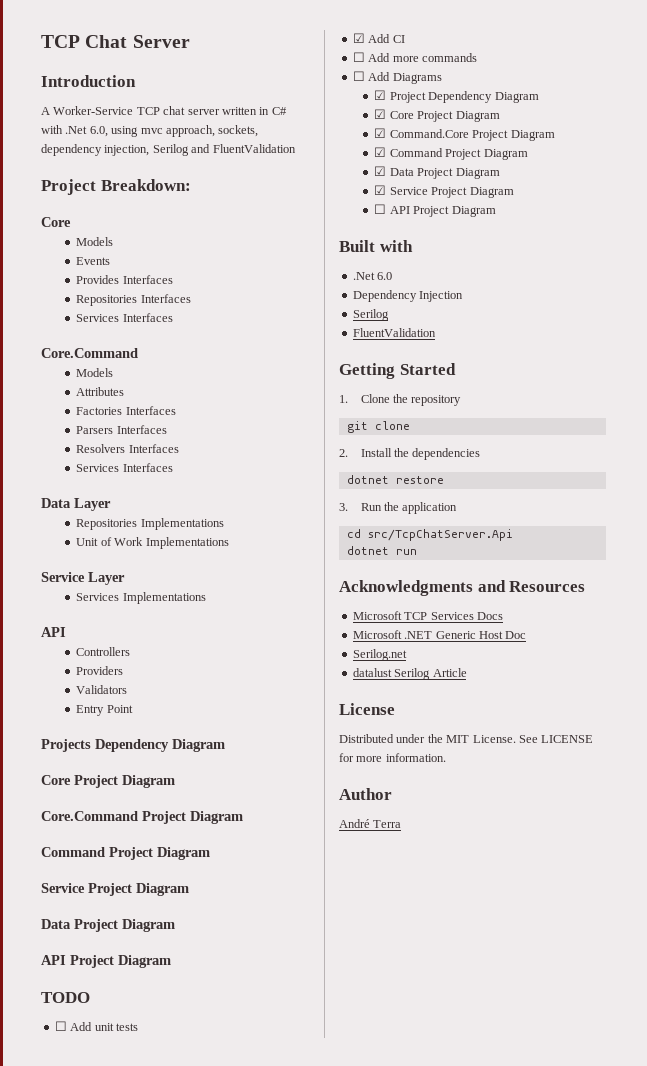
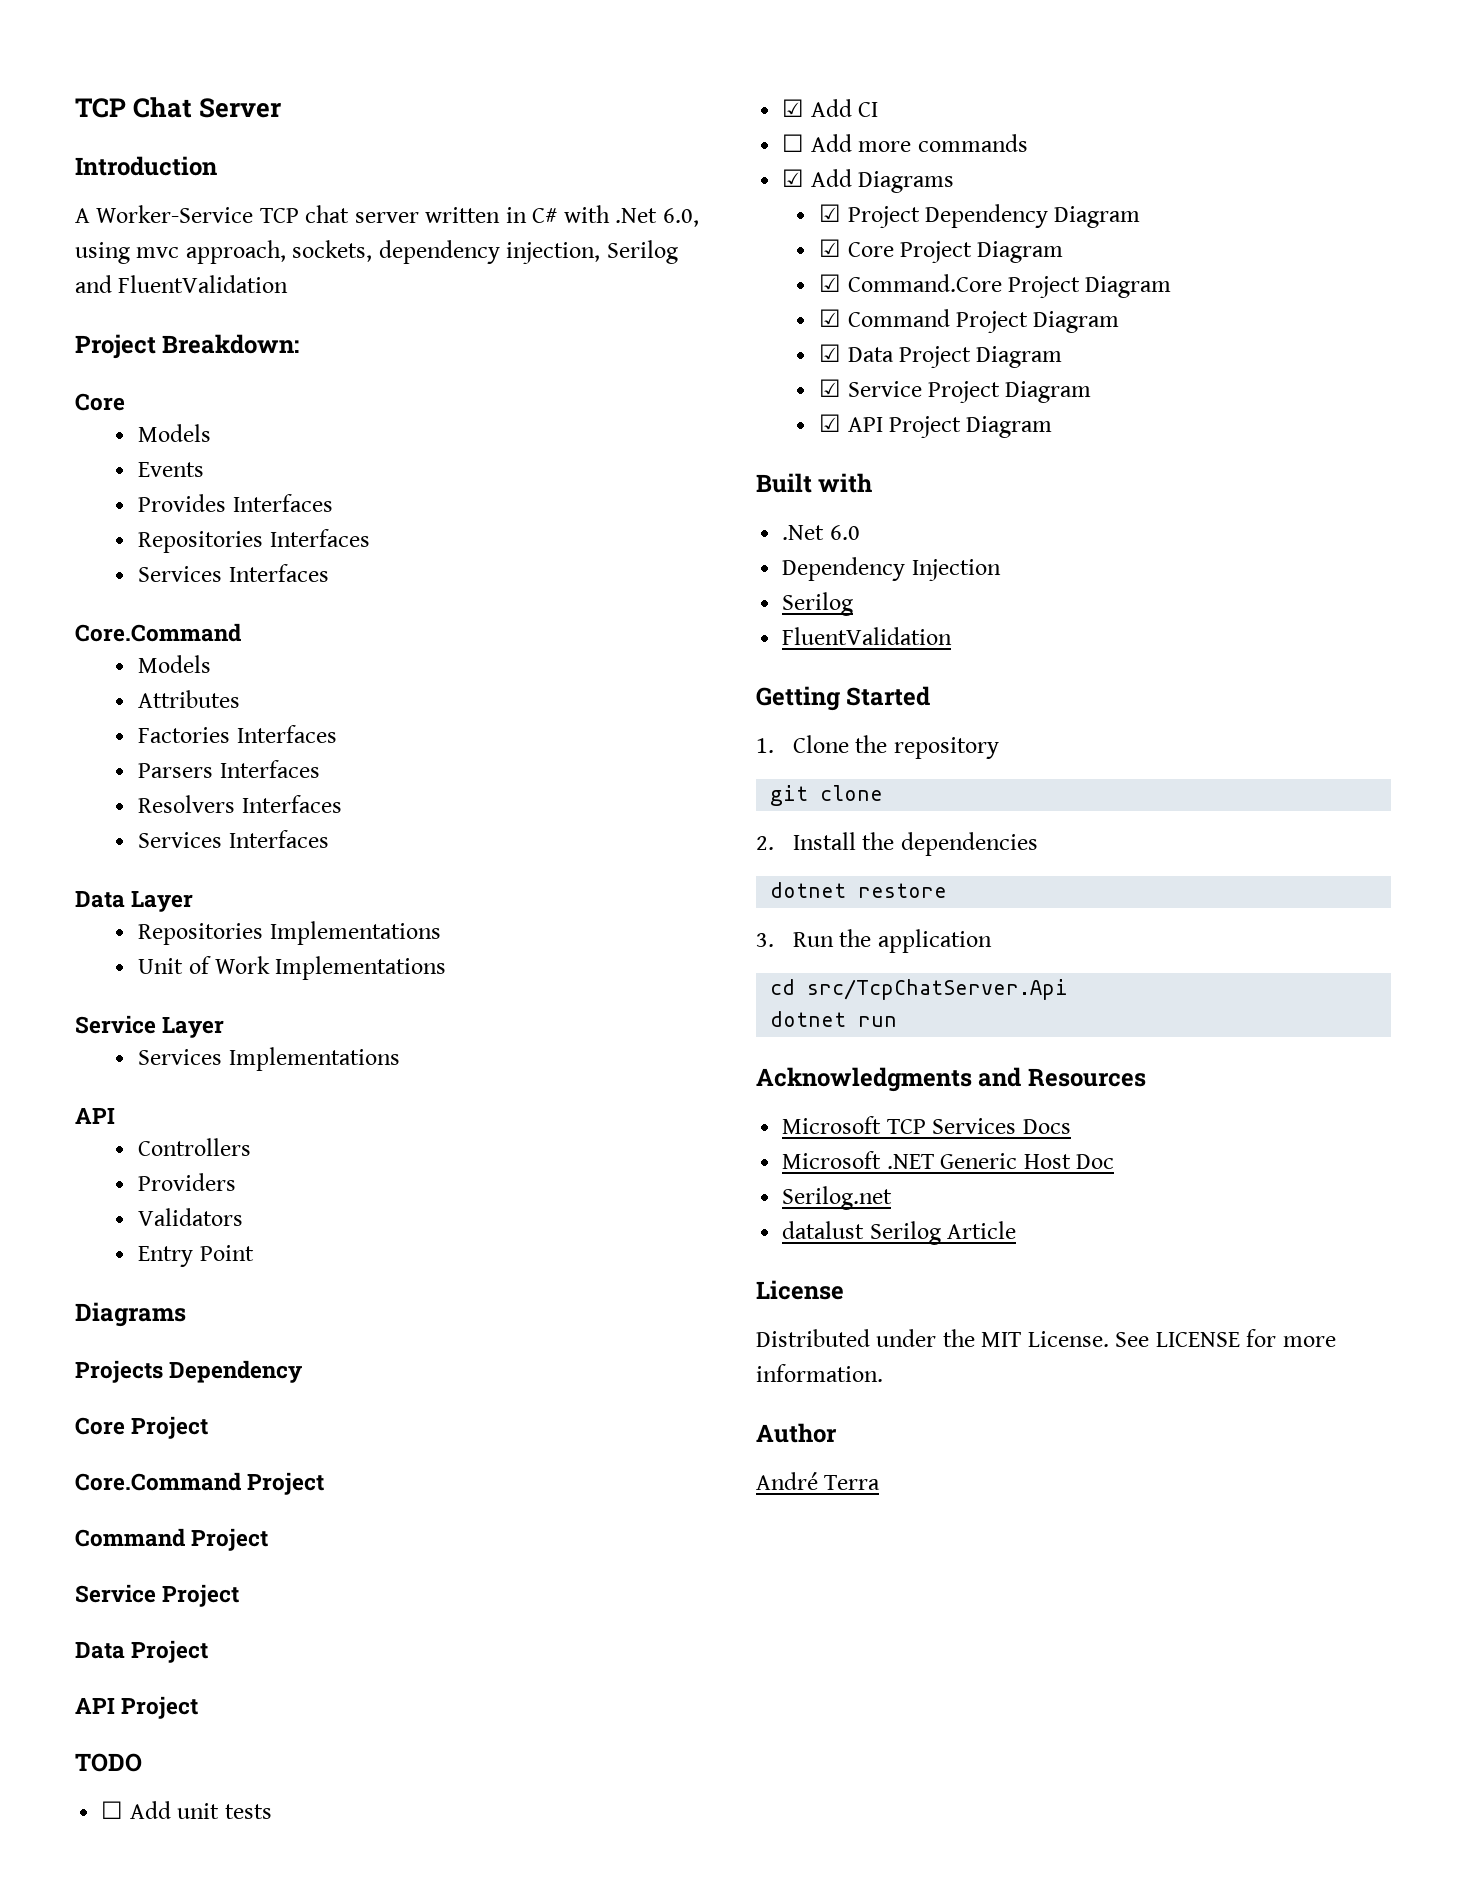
  Entry Point
+ Diagrams
- Projects Dependency Diagram
- Core Project Diagram
+ Projects Dependency
+ Core Project
- Core.Command Project Diagram
- Command Project Diagram
- Service Project Diagram
- Data Project Diagram
- API Project Diagram
+ Core.Command Project
+ Command Project
+ Service Project
+ Data Project
+ API Project
- ☐ Add Diagrams
+ ☑ Add Diagrams
- ☐ API Project Diagram
+ ☑ API Project Diagram

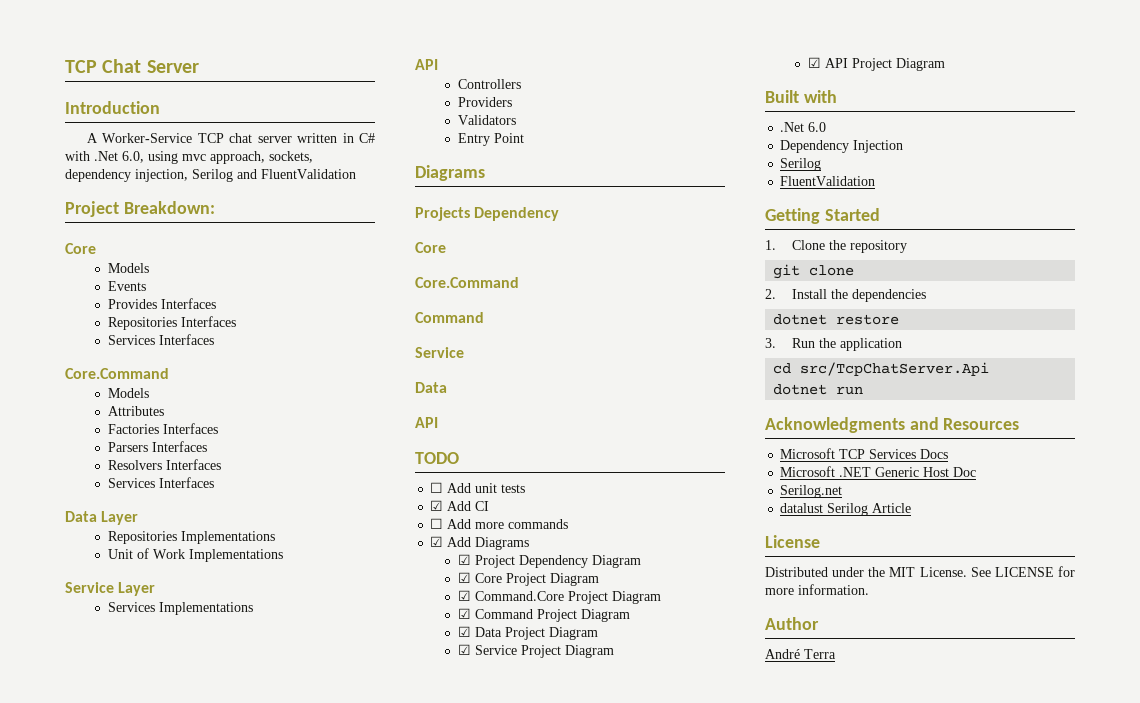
  Projects Dependency
- Core Project
- Core.Command Project
- Command Project
- Service Project
- Data Project
- API Project
+ Core
+ Core.Command
+ Command
+ Service
+ Data
+ API

